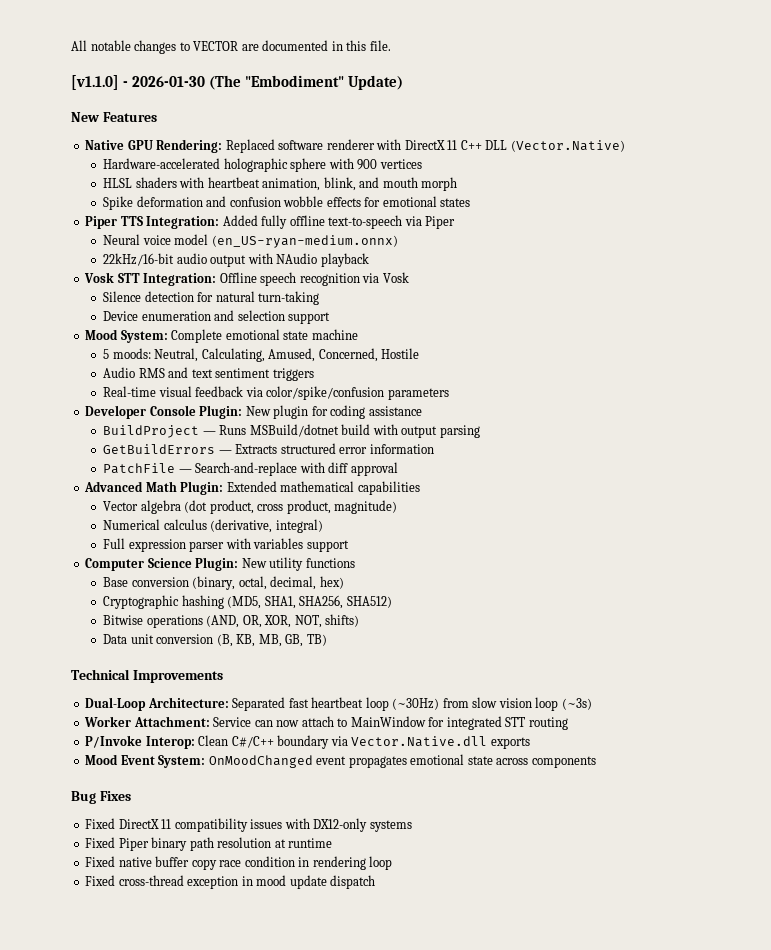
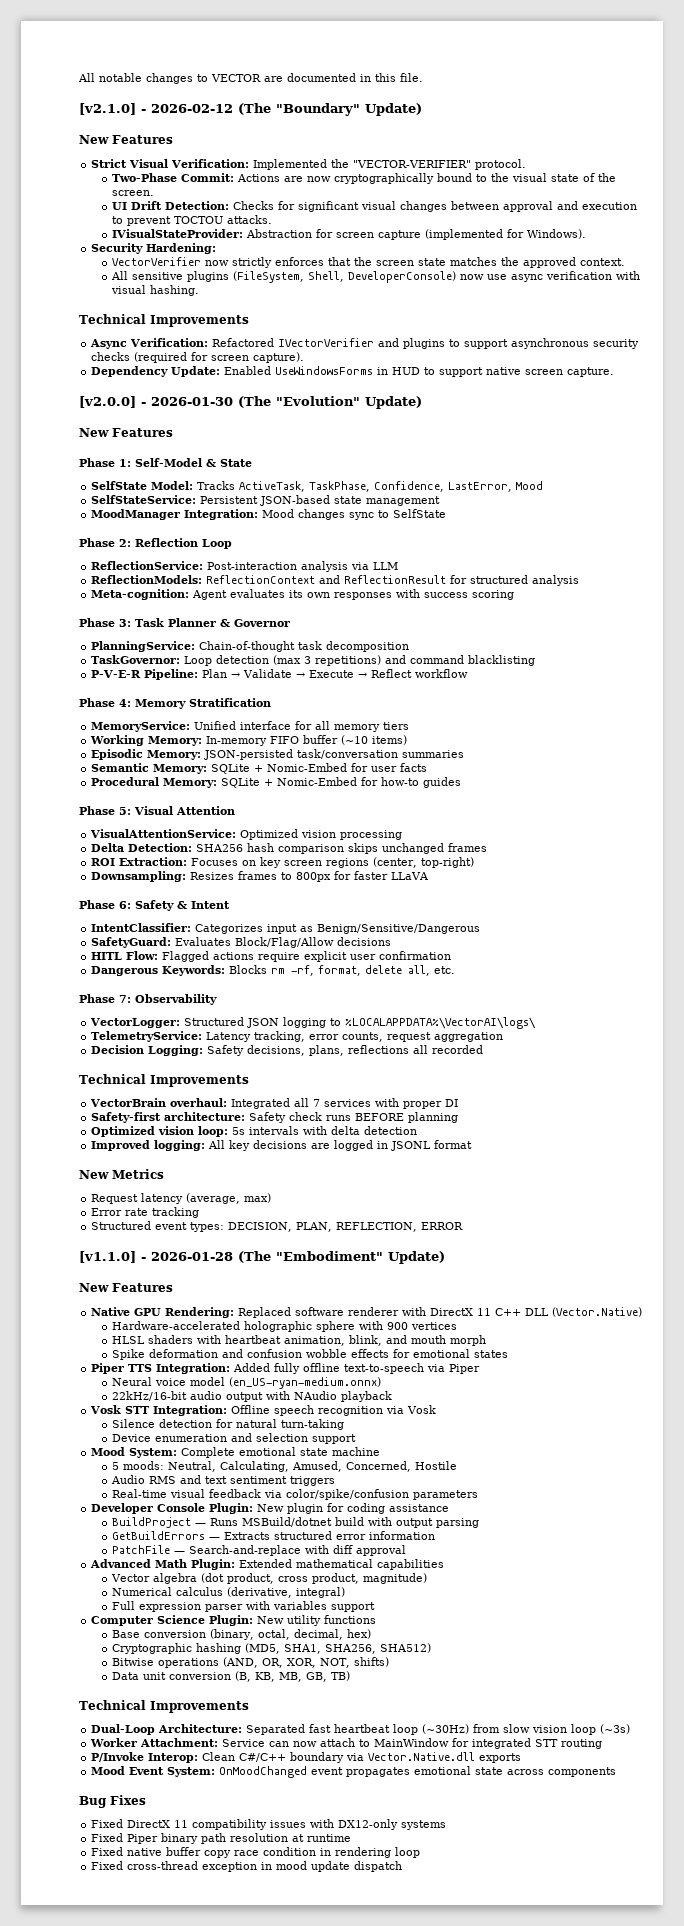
+ [v2.1.0] - 2026-02-12 (The "Boundary" Update)
+ New Features
+ Strict Visual Verification: Implemented the "VECTOR-VERIFIER" protocol.
+ Two-Phase Commit: Actions are now cryptographically bound to the visual state of the screen.
+ UI Drift Detection: Checks for significant visual changes between approval and execution to prevent TOCTOU attacks.
+ IVisualStateProvider: Abstraction for screen capture (implemented for Windows).
+ Security Hardening:
+ VectorVerifier now strictly enforces that the screen state matches the approved context.
+ All sensitive plugins (FileSystem, Shell, DeveloperConsole) now use async verification with visual hashing.
+ Technical Improvements
+ Async Verification: Refactored IVectorVerifier and plugins to support asynchronous security checks (required for screen capture).
+ Dependency Update: Enabled UseWindowsForms in HUD to support native screen capture.
+ [v2.0.0] - 2026-01-30 (The "Evolution" Update)
+ New Features
+ Phase 1: Self-Model & State
+ SelfState Model: Tracks ActiveTask, TaskPhase, Confidence, LastError, Mood
+ SelfStateService: Persistent JSON-based state management
+ MoodManager Integration: Mood changes sync to SelfState
+ Phase 2: Reflection Loop
+ ReflectionService: Post-interaction analysis via LLM
+ ReflectionModels: ReflectionContext and ReflectionResult for structured analysis
+ Meta-cognition: Agent evaluates its own responses with success scoring
+ Phase 3: Task Planner & Governor
+ PlanningService: Chain-of-thought task decomposition
+ TaskGovernor: Loop detection (max 3 repetitions) and command blacklisting
+ P-V-E-R Pipeline: Plan → Validate → Execute → Reflect workflow
+ Phase 4: Memory Stratification
+ MemoryService: Unified interface for all memory tiers
+ Working Memory: In-memory FIFO buffer (~10 items)
+ Episodic Memory: JSON-persisted task/conversation summaries
+ Semantic Memory: SQLite + Nomic-Embed for user facts
+ Procedural Memory: SQLite + Nomic-Embed for how-to guides
+ Phase 5: Visual Attention
+ VisualAttentionService: Optimized vision processing
+ Delta Detection: SHA256 hash comparison skips unchanged frames
+ ROI Extraction: Focuses on key screen regions (center, top-right)
+ Downsampling: Resizes frames to 800px for faster LLaVA
+ Phase 6: Safety & Intent
+ IntentClassifier: Categorizes input as Benign/Sensitive/Dangerous
+ SafetyGuard: Evaluates Block/Flag/Allow decisions
+ HITL Flow: Flagged actions require explicit user confirmation
+ Dangerous Keywords: Blocks rm -rf, format, delete all, etc.
+ Phase 7: Observability
+ VectorLogger: Structured JSON logging to %LOCALAPPDATA%\VectorAI\logs\
+ TelemetryService: Latency tracking, error counts, request aggregation
+ Decision Logging: Safety decisions, plans, reflections all recorded
+ Technical Improvements
+ VectorBrain overhaul: Integrated all 7 services with proper DI
+ Safety-first architecture: Safety check runs BEFORE planning
+ Optimized vision loop: 5s intervals with delta detection
+ Improved logging: All key decisions are logged in JSONL format
+ New Metrics
+ Request latency (average, max)
+ Error rate tracking
+ Structured event types: DECISION, PLAN, REFLECTION, ERROR
- [v1.1.0] - 2026-01-30 (The "Embodiment" Update)
+ [v1.1.0] - 2026-01-28 (The "Embodiment" Update)

